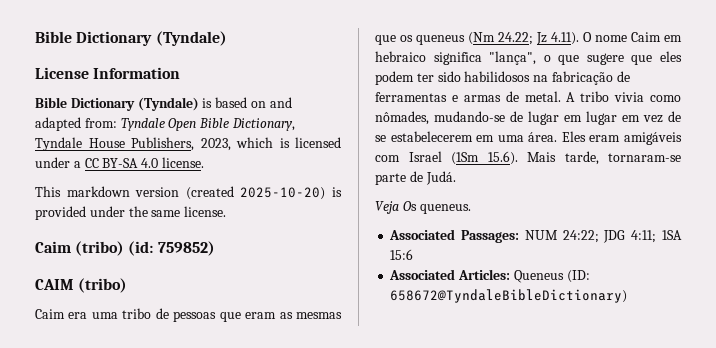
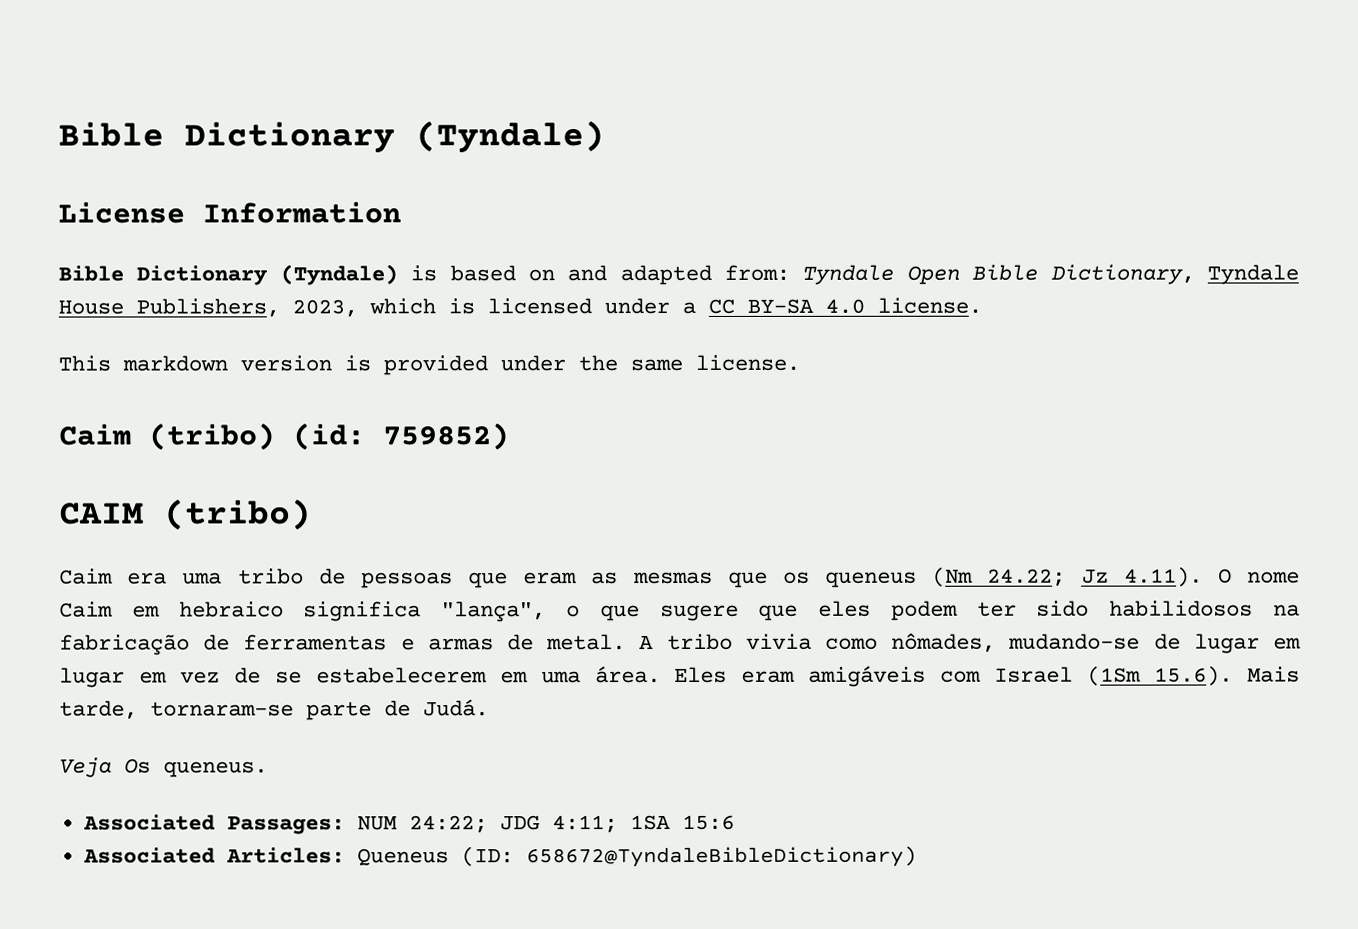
- This markdown version (created 2025-10-20) is provided under the same license.
+ This markdown version is provided under the same license.

